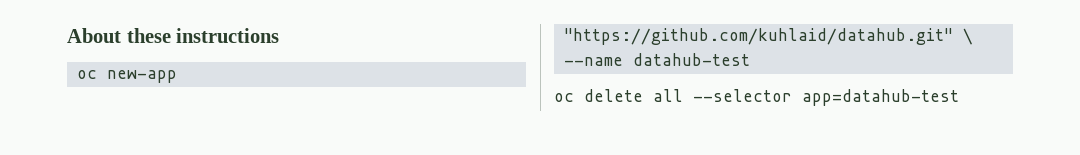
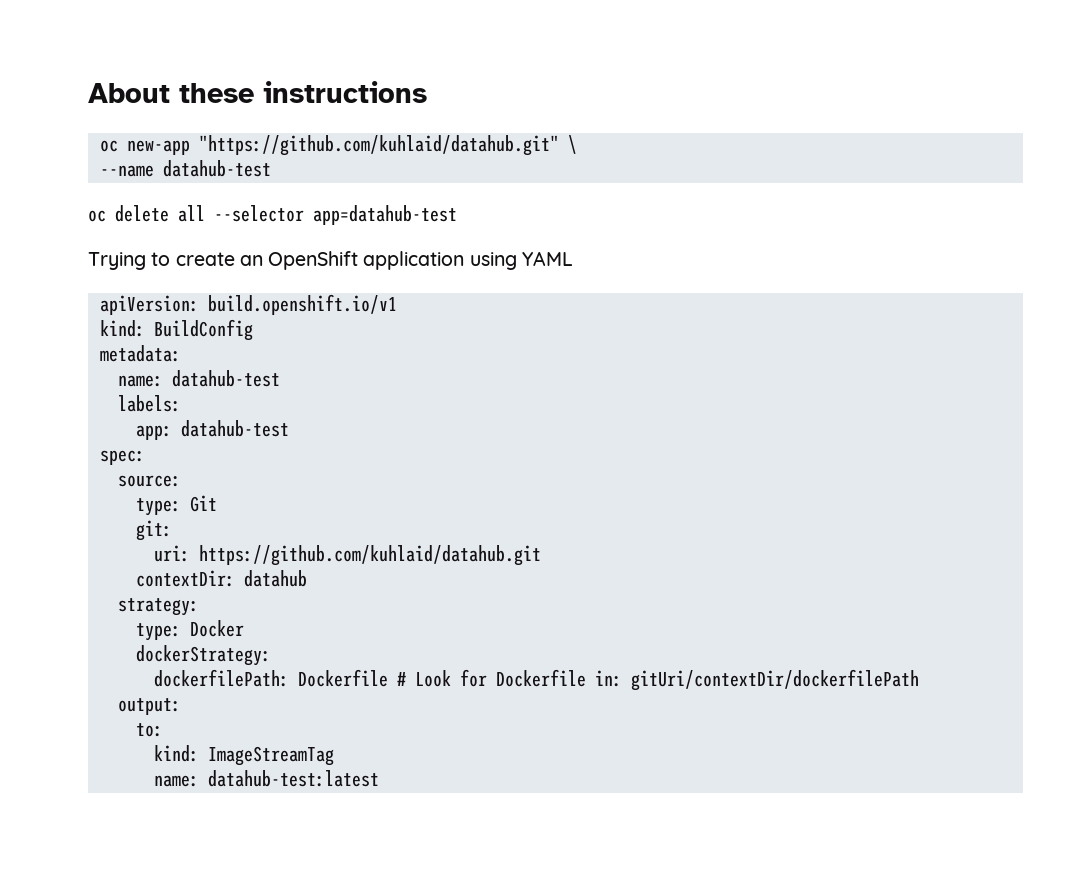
+ Trying to create an OpenShift application using YAML
+ apiVersion: build.openshift.io/v1
+ kind: BuildConfig
+ metadata:
+ name: datahub-test
+ labels:
+ app: datahub-test
+ spec:
+ source:
+ type: Git
+ git:
+ uri: https://github.com/kuhlaid/datahub.git
+ contextDir: datahub
+ strategy:
+ type: Docker
+ dockerStrategy:
+ dockerfilePath: Dockerfile # Look for Dockerfile in: gitUri/contextDir/dockerfilePath
+ output:
+ to:
+ kind: ImageStreamTag
+ name: datahub-test:latest

